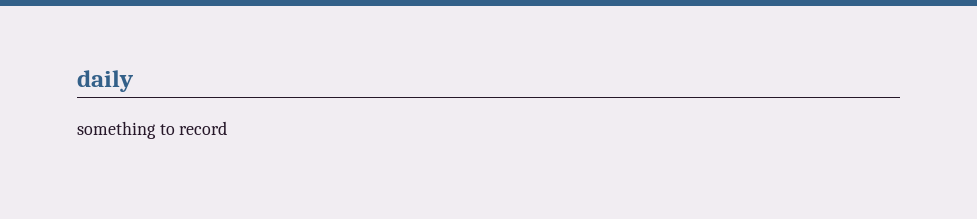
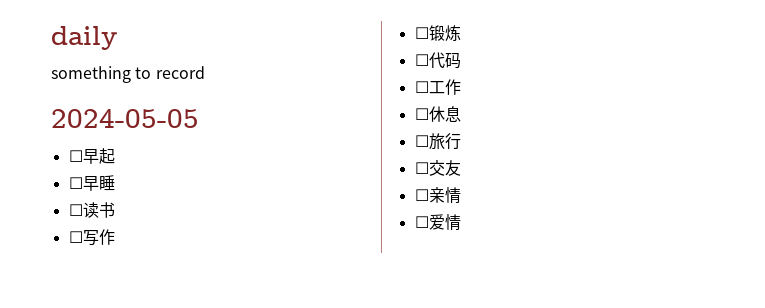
+ 2024-05-05
+ ☐早起
+ ☐早睡
+ ☐读书
+ ☐写作
+ ☐锻炼
+ ☐代码
+ ☐工作
+ ☐休息
+ ☐旅行
+ ☐交友
+ ☐亲情
+ ☐爱情

